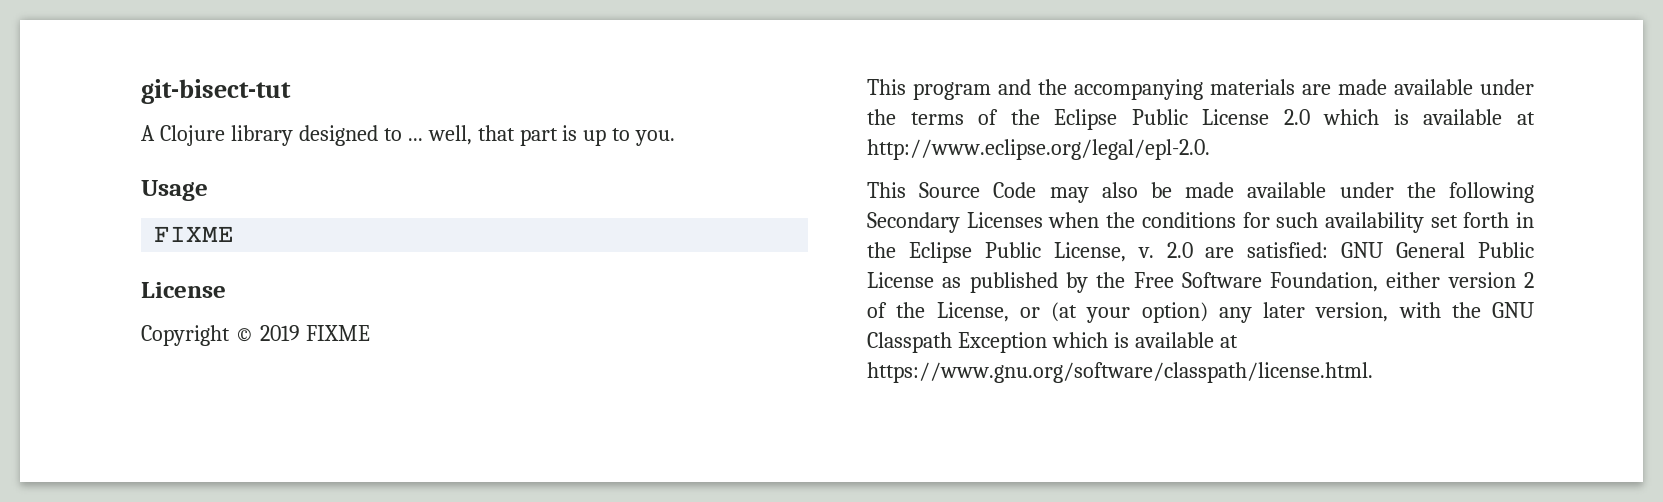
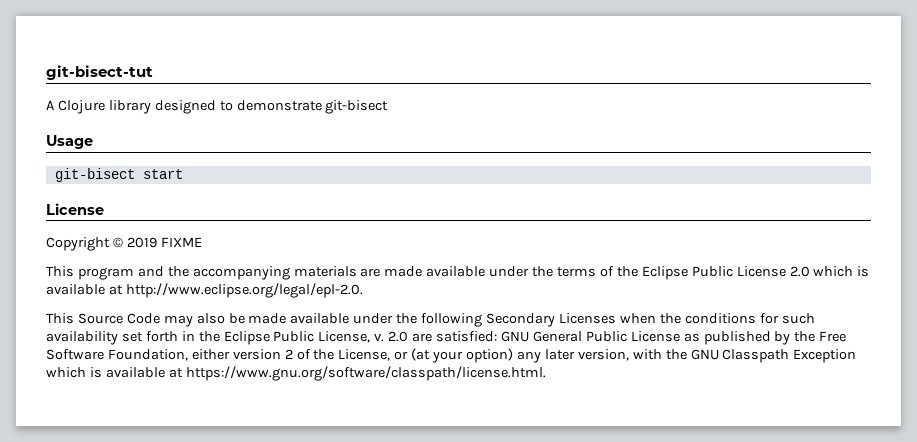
- A Clojure library designed to ... well, that part is up to you.
+ A Clojure library designed to demonstrate git-bisect
  Usage
- FIXME
+ git-bisect start

